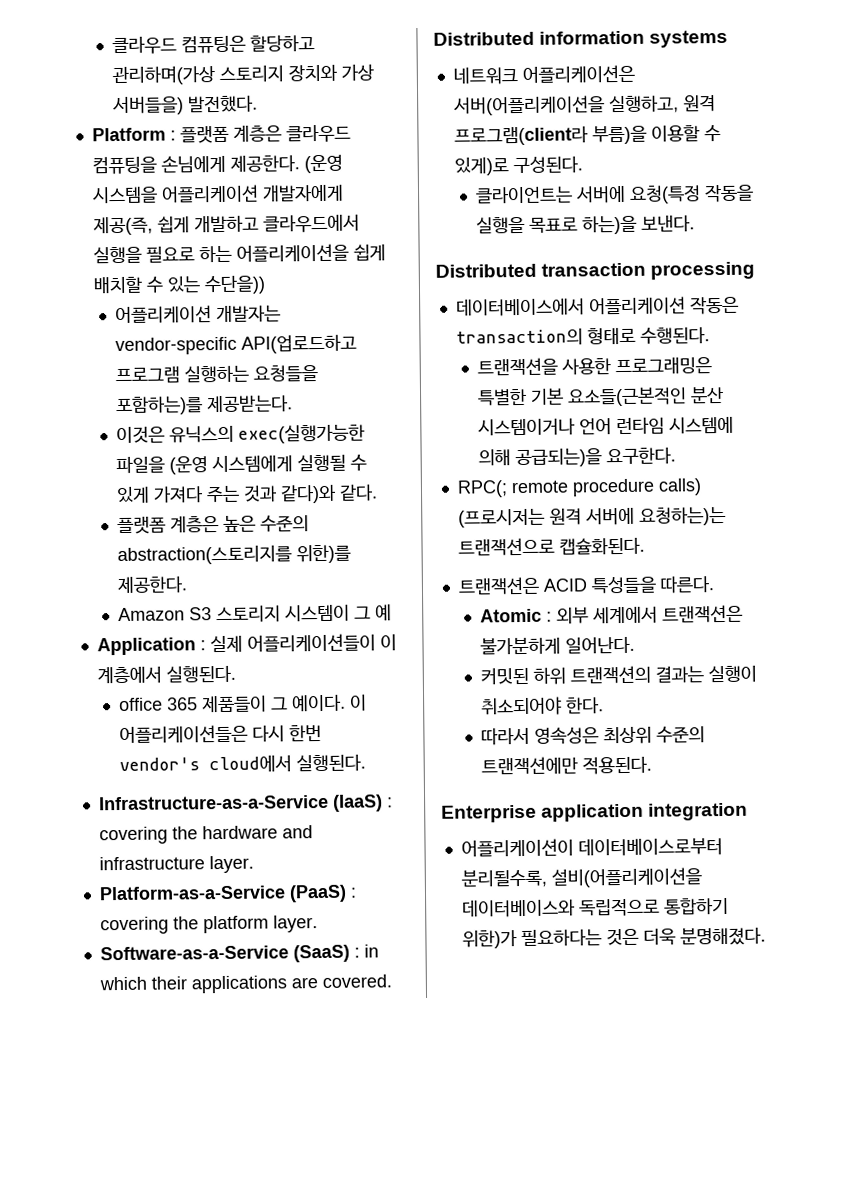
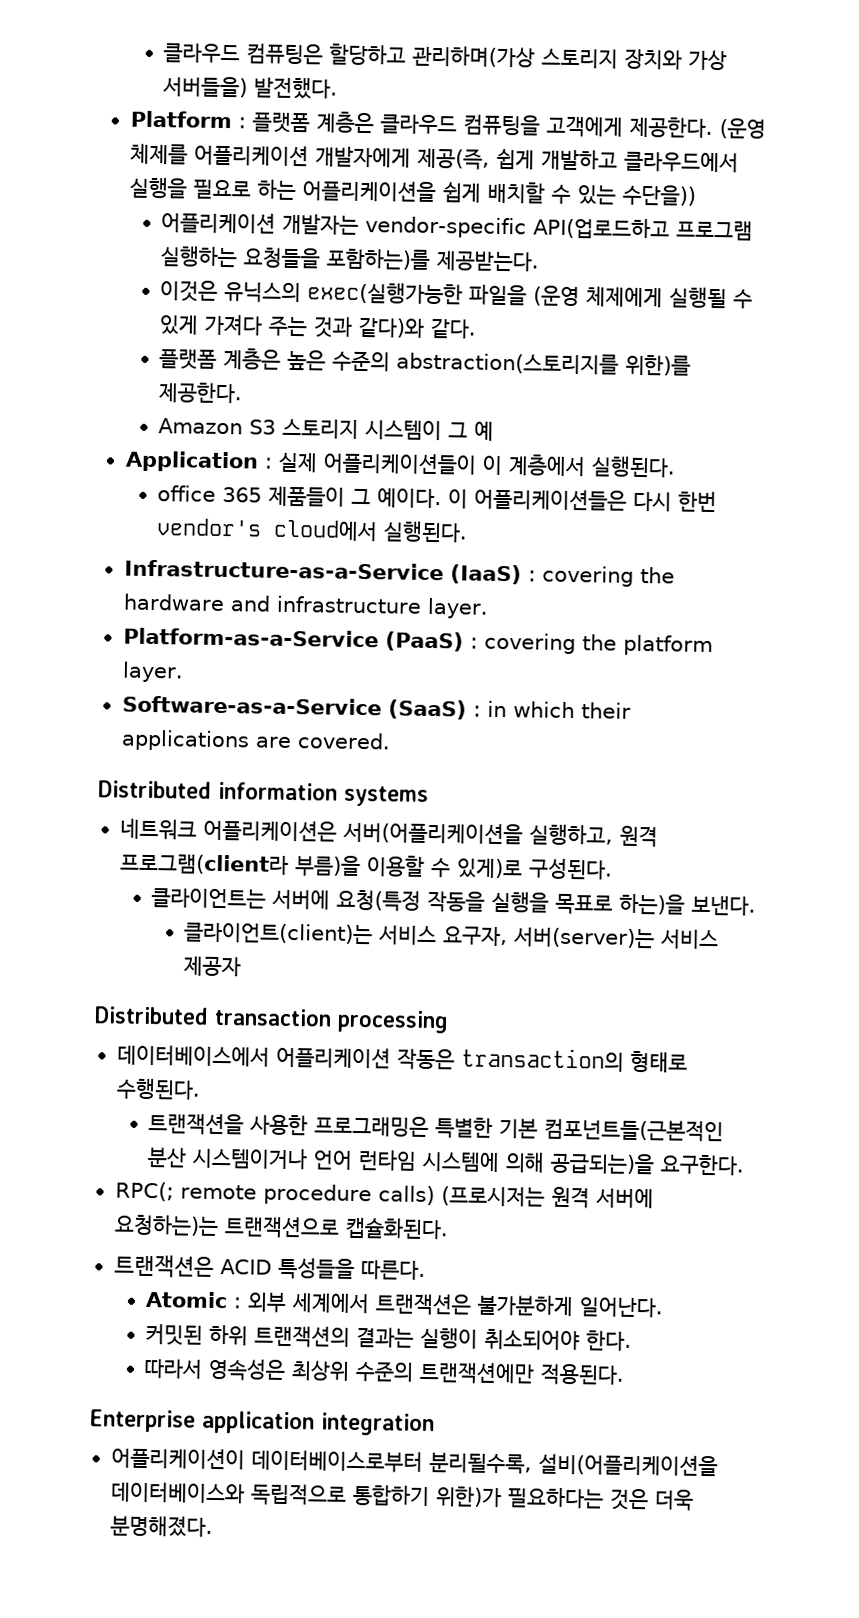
- Platform : 플랫폼 계층은 클라우드 컴퓨팅을 손님에게 제공한다.
+ Platform : 플랫폼 계층은 클라우드 컴퓨팅을 고객에게 제공한다.
- (운영 시스템을 어플리케이션 개발자에게 제공(즉, 쉽게 개발하고 클라우드에서 실행을 필요로 하는 어플리케이션을 쉽게 배치할 수 있는 수단을))
+ (운영 체제를 어플리케이션 개발자에게 제공(즉, 쉽게 개발하고 클라우드에서 실행을 필요로 하는 어플리케이션을 쉽게 배치할 수 있는 수단을))
- 이것은 유닉스의 exec(실행가능한 파일을 (운영 시스템에게 실행될 수 있게 가져다 주는 것과 같다)와 같다.
+ 이것은 유닉스의 exec(실행가능한 파일을 (운영 체제에게 실행될 수 있게 가져다 주는 것과 같다)와 같다.
+ 클라이언트(client)는 서비스 요구자, 서버(server)는 서비스 제공자
- 트랜잭션을 사용한 프로그래밍은 특별한 기본 요소들(근본적인 분산 시스템이거나 언어 런타임 시스템에 의해 공급되는)을 요구한다.
+ 트랜잭션을 사용한 프로그래밍은 특별한 기본 컴포넌트들(근본적인 분산 시스템이거나 언어 런타임 시스템에 의해 공급되는)을 요구한다.

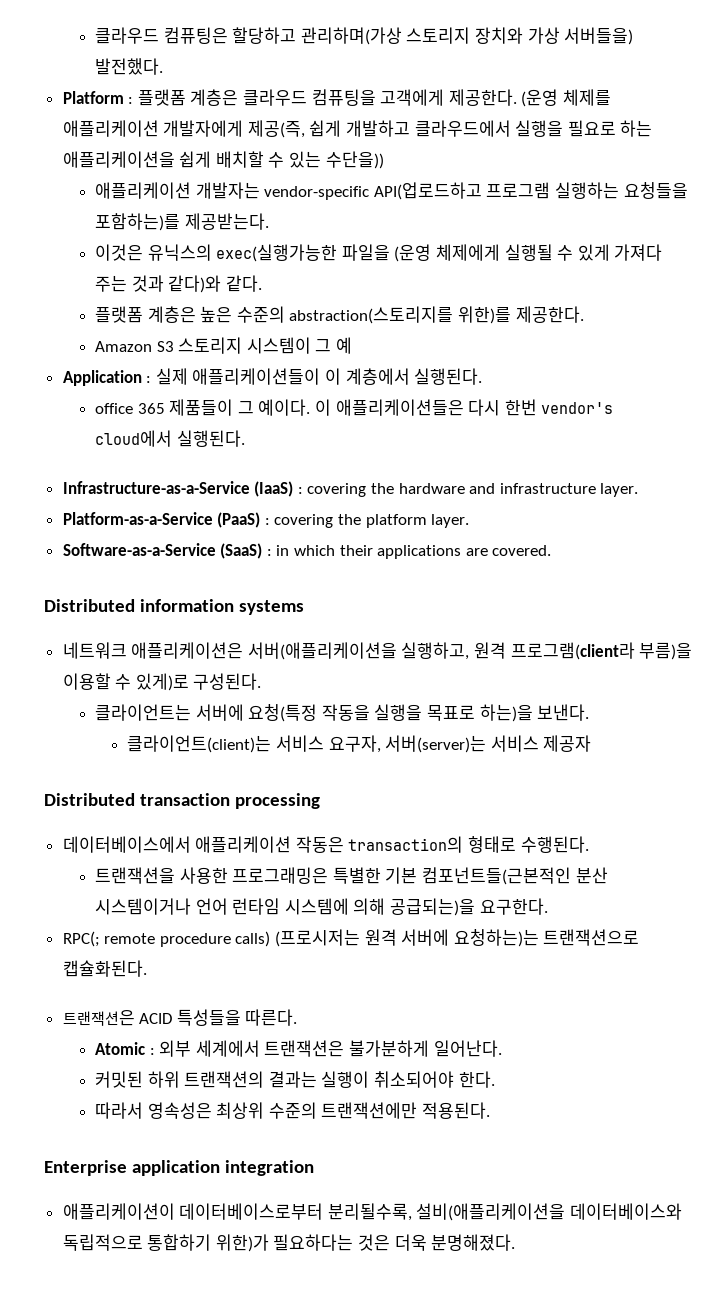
- (운영 체제를 어플리케이션 개발자에게 제공(즉, 쉽게 개발하고 클라우드에서 실행을 필요로 하는 어플리케이션을 쉽게 배치할 수 있는 수단을))
+ (운영 체제를 애플리케이션 개발자에게 제공(즉, 쉽게 개발하고 클라우드에서 실행을 필요로 하는 애플리케이션을 쉽게 배치할 수 있는 수단을))
- 어플리케이션 개발자는 vendor-specific API(업로드하고 프로그램 실행하는 요청들을 포함하는)를 제공받는다.
+ 애플리케이션 개발자는 vendor-specific API(업로드하고 프로그램 실행하는 요청들을 포함하는)를 제공받는다.
- Application : 실제 어플리케이션들이 이 계층에서 실행된다.
+ Application : 실제 애플리케이션들이 이 계층에서 실행된다.
- 이 어플리케이션들은 다시 한번 vendor's cloud에서 실행된다.
+ 이 애플리케이션들은 다시 한번 vendor's cloud에서 실행된다.
- 네트워크 어플리케이션은 서버(어플리케이션을 실행하고, 원격 프로그램(client라 부름)을 이용할 수 있게)로 구성된다.
+ 네트워크 애플리케이션은 서버(애플리케이션을 실행하고, 원격 프로그램(client라 부름)을 이용할 수 있게)로 구성된다.
- 데이터베이스에서 어플리케이션 작동은 transaction의 형태로 수행된다.
+ 데이터베이스에서 애플리케이션 작동은 transaction의 형태로 수행된다.
- 어플리케이션이 데이터베이스로부터 분리될수록, 설비(어플리케이션을 데이터베이스와 독립적으로 통합하기 위한)가 필요하다는 것은 더욱 분명해졌다.
+ 애플리케이션이 데이터베이스로부터 분리될수록, 설비(애플리케이션을 데이터베이스와 독립적으로 통합하기 위한)가 필요하다는 것은 더욱 분명해졌다.

